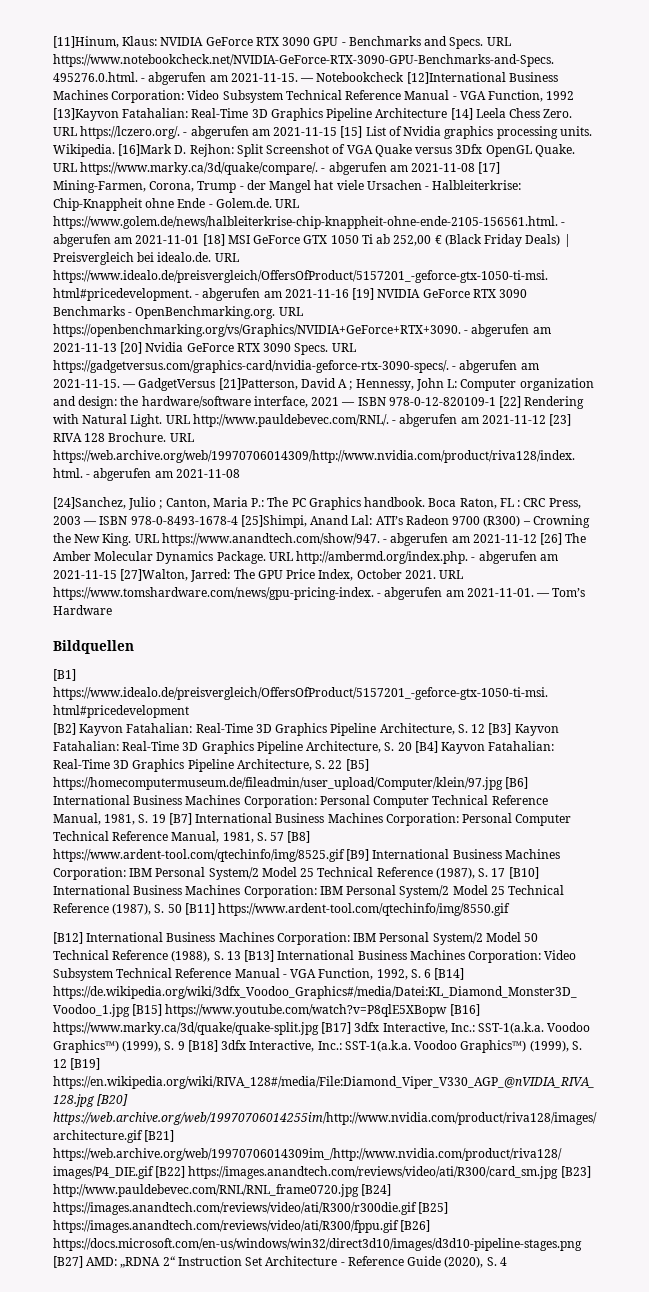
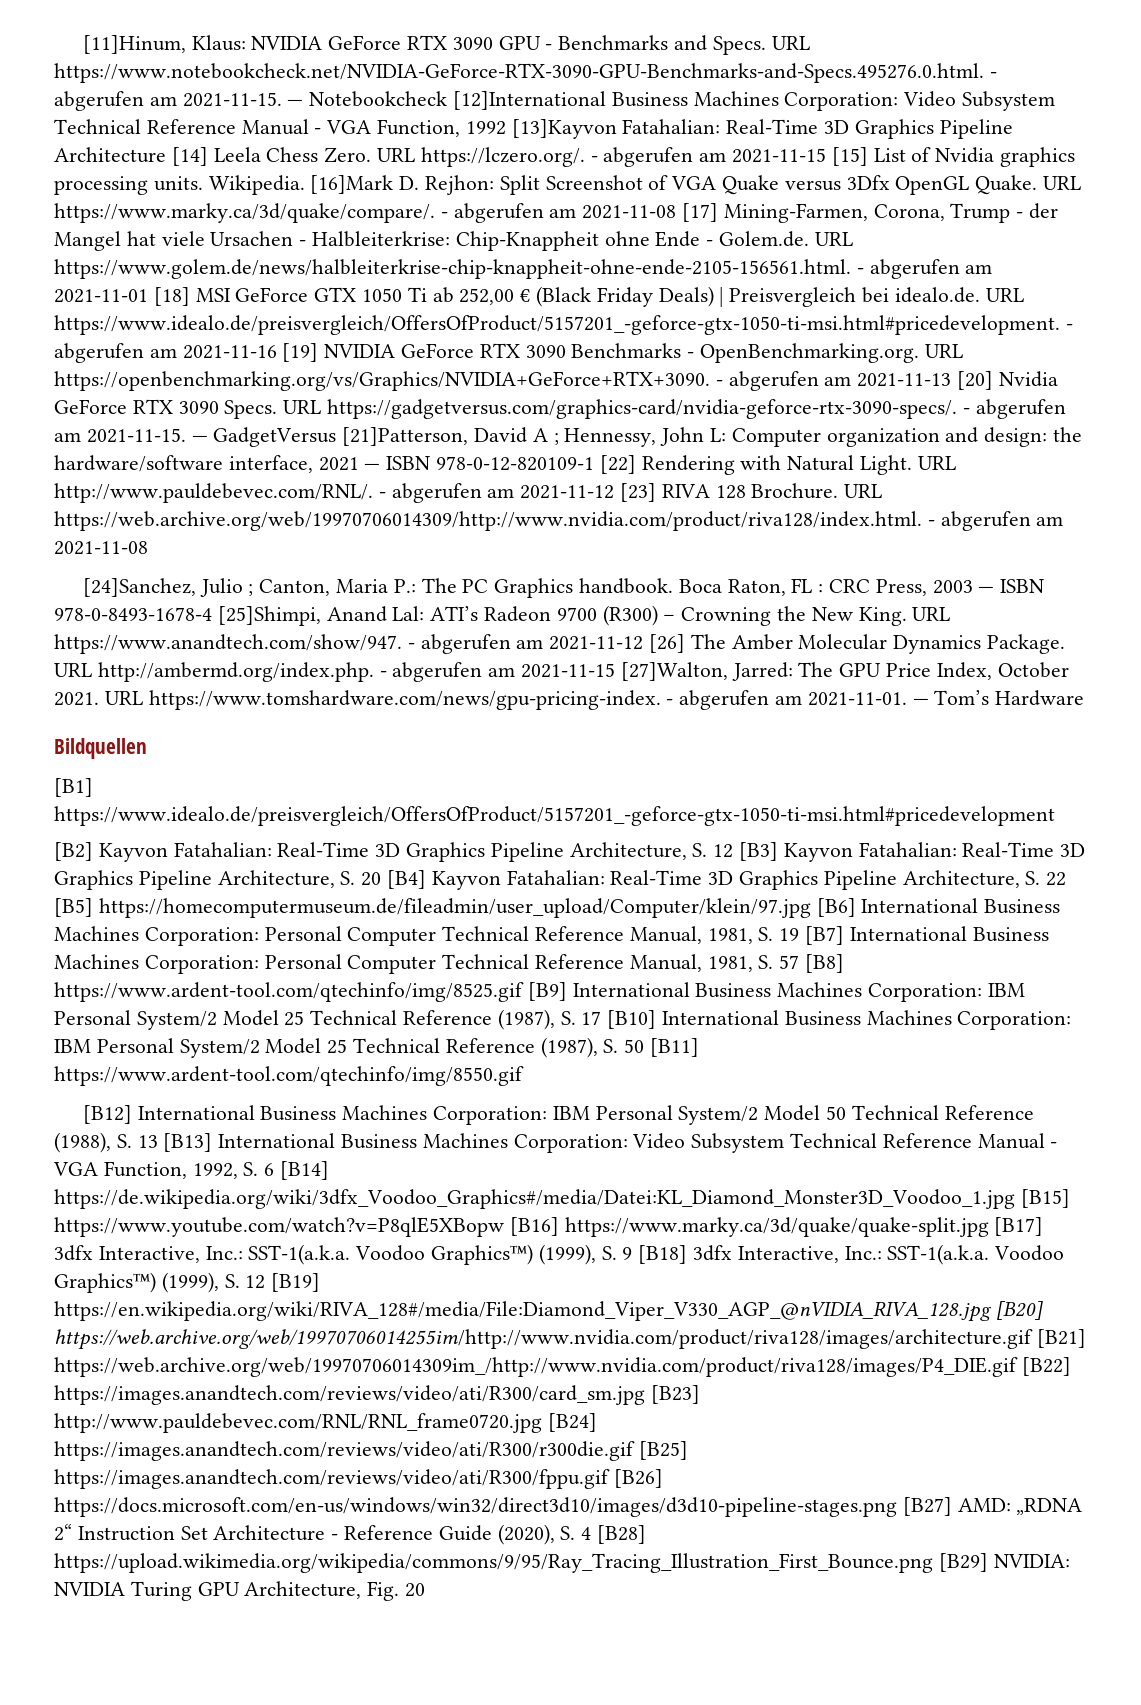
- „RDNA 2“ Instruction Set Architecture - Reference Guide (2020), S. 4
+ „RDNA 2“ Instruction Set Architecture - Reference Guide (2020), S. 4 [B28] https://upload.wikimedia.org/wikipedia/commons/9/95/Ray_Tracing_Illustration_First_Bounce.png [B29] NVIDIA: NVIDIA Turing GPU Architecture, Fig. 20

